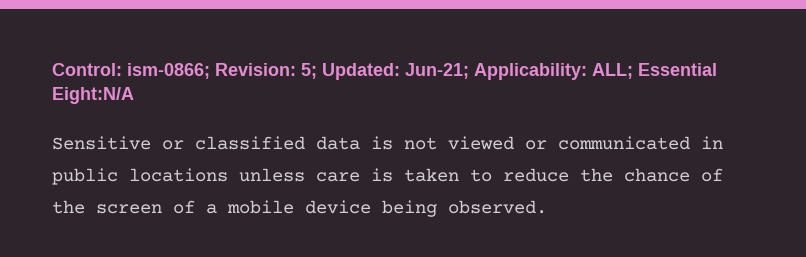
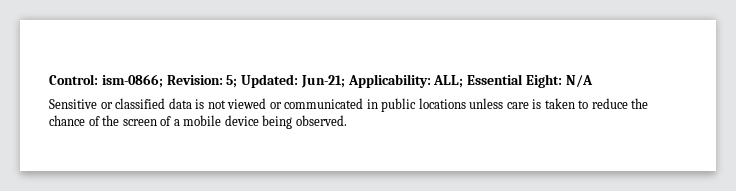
- Control: ism-0866; Revision: 5; Updated: Jun-21; Applicability: ALL; Essential Eight:N/A
+ Control: ism-0866; Revision: 5; Updated: Jun-21; Applicability: ALL; Essential Eight: N/A

